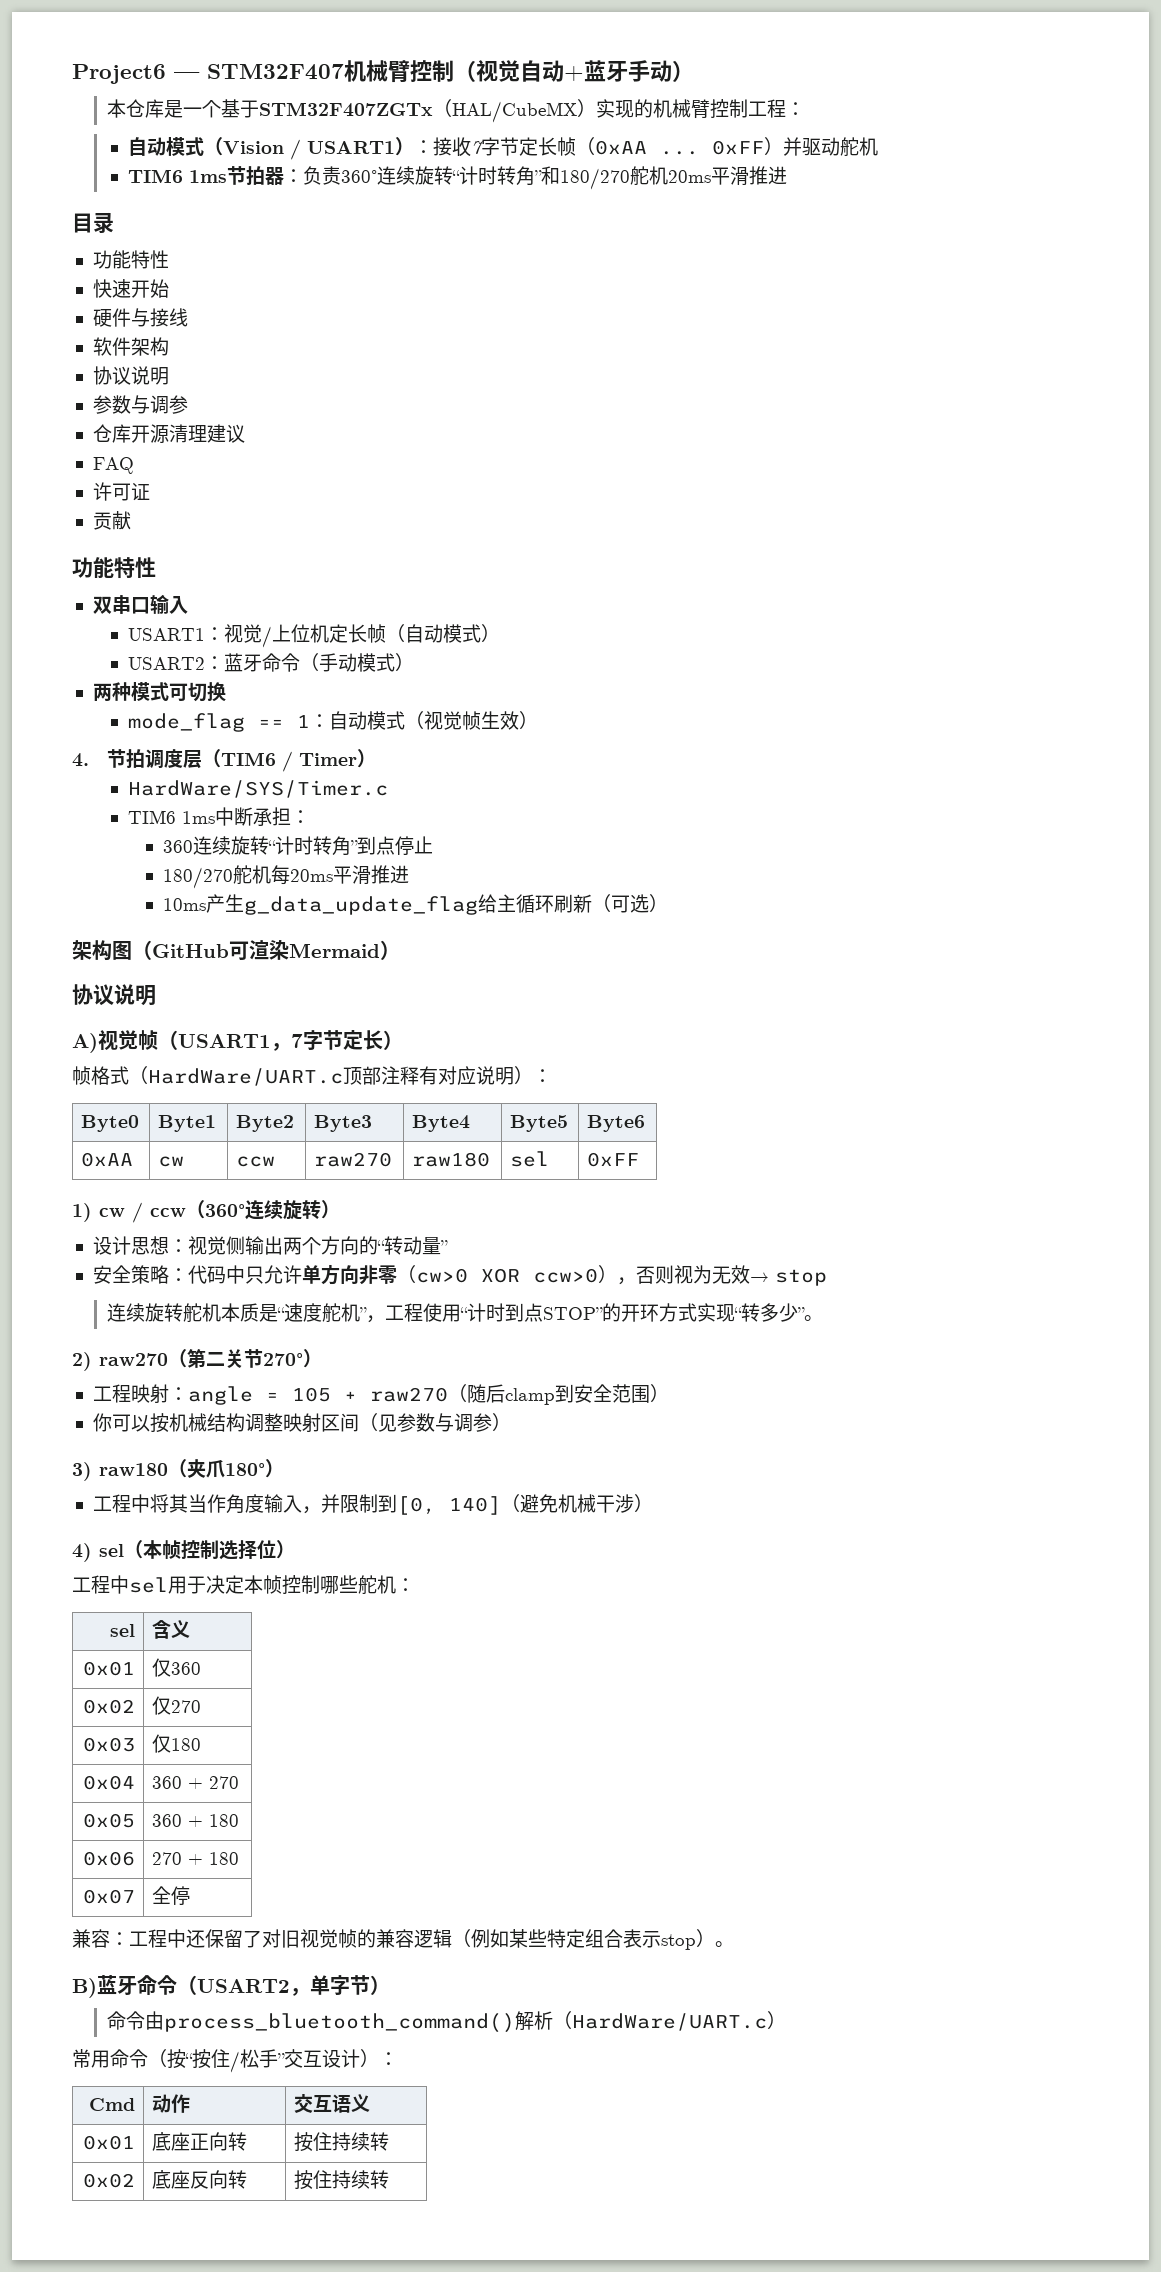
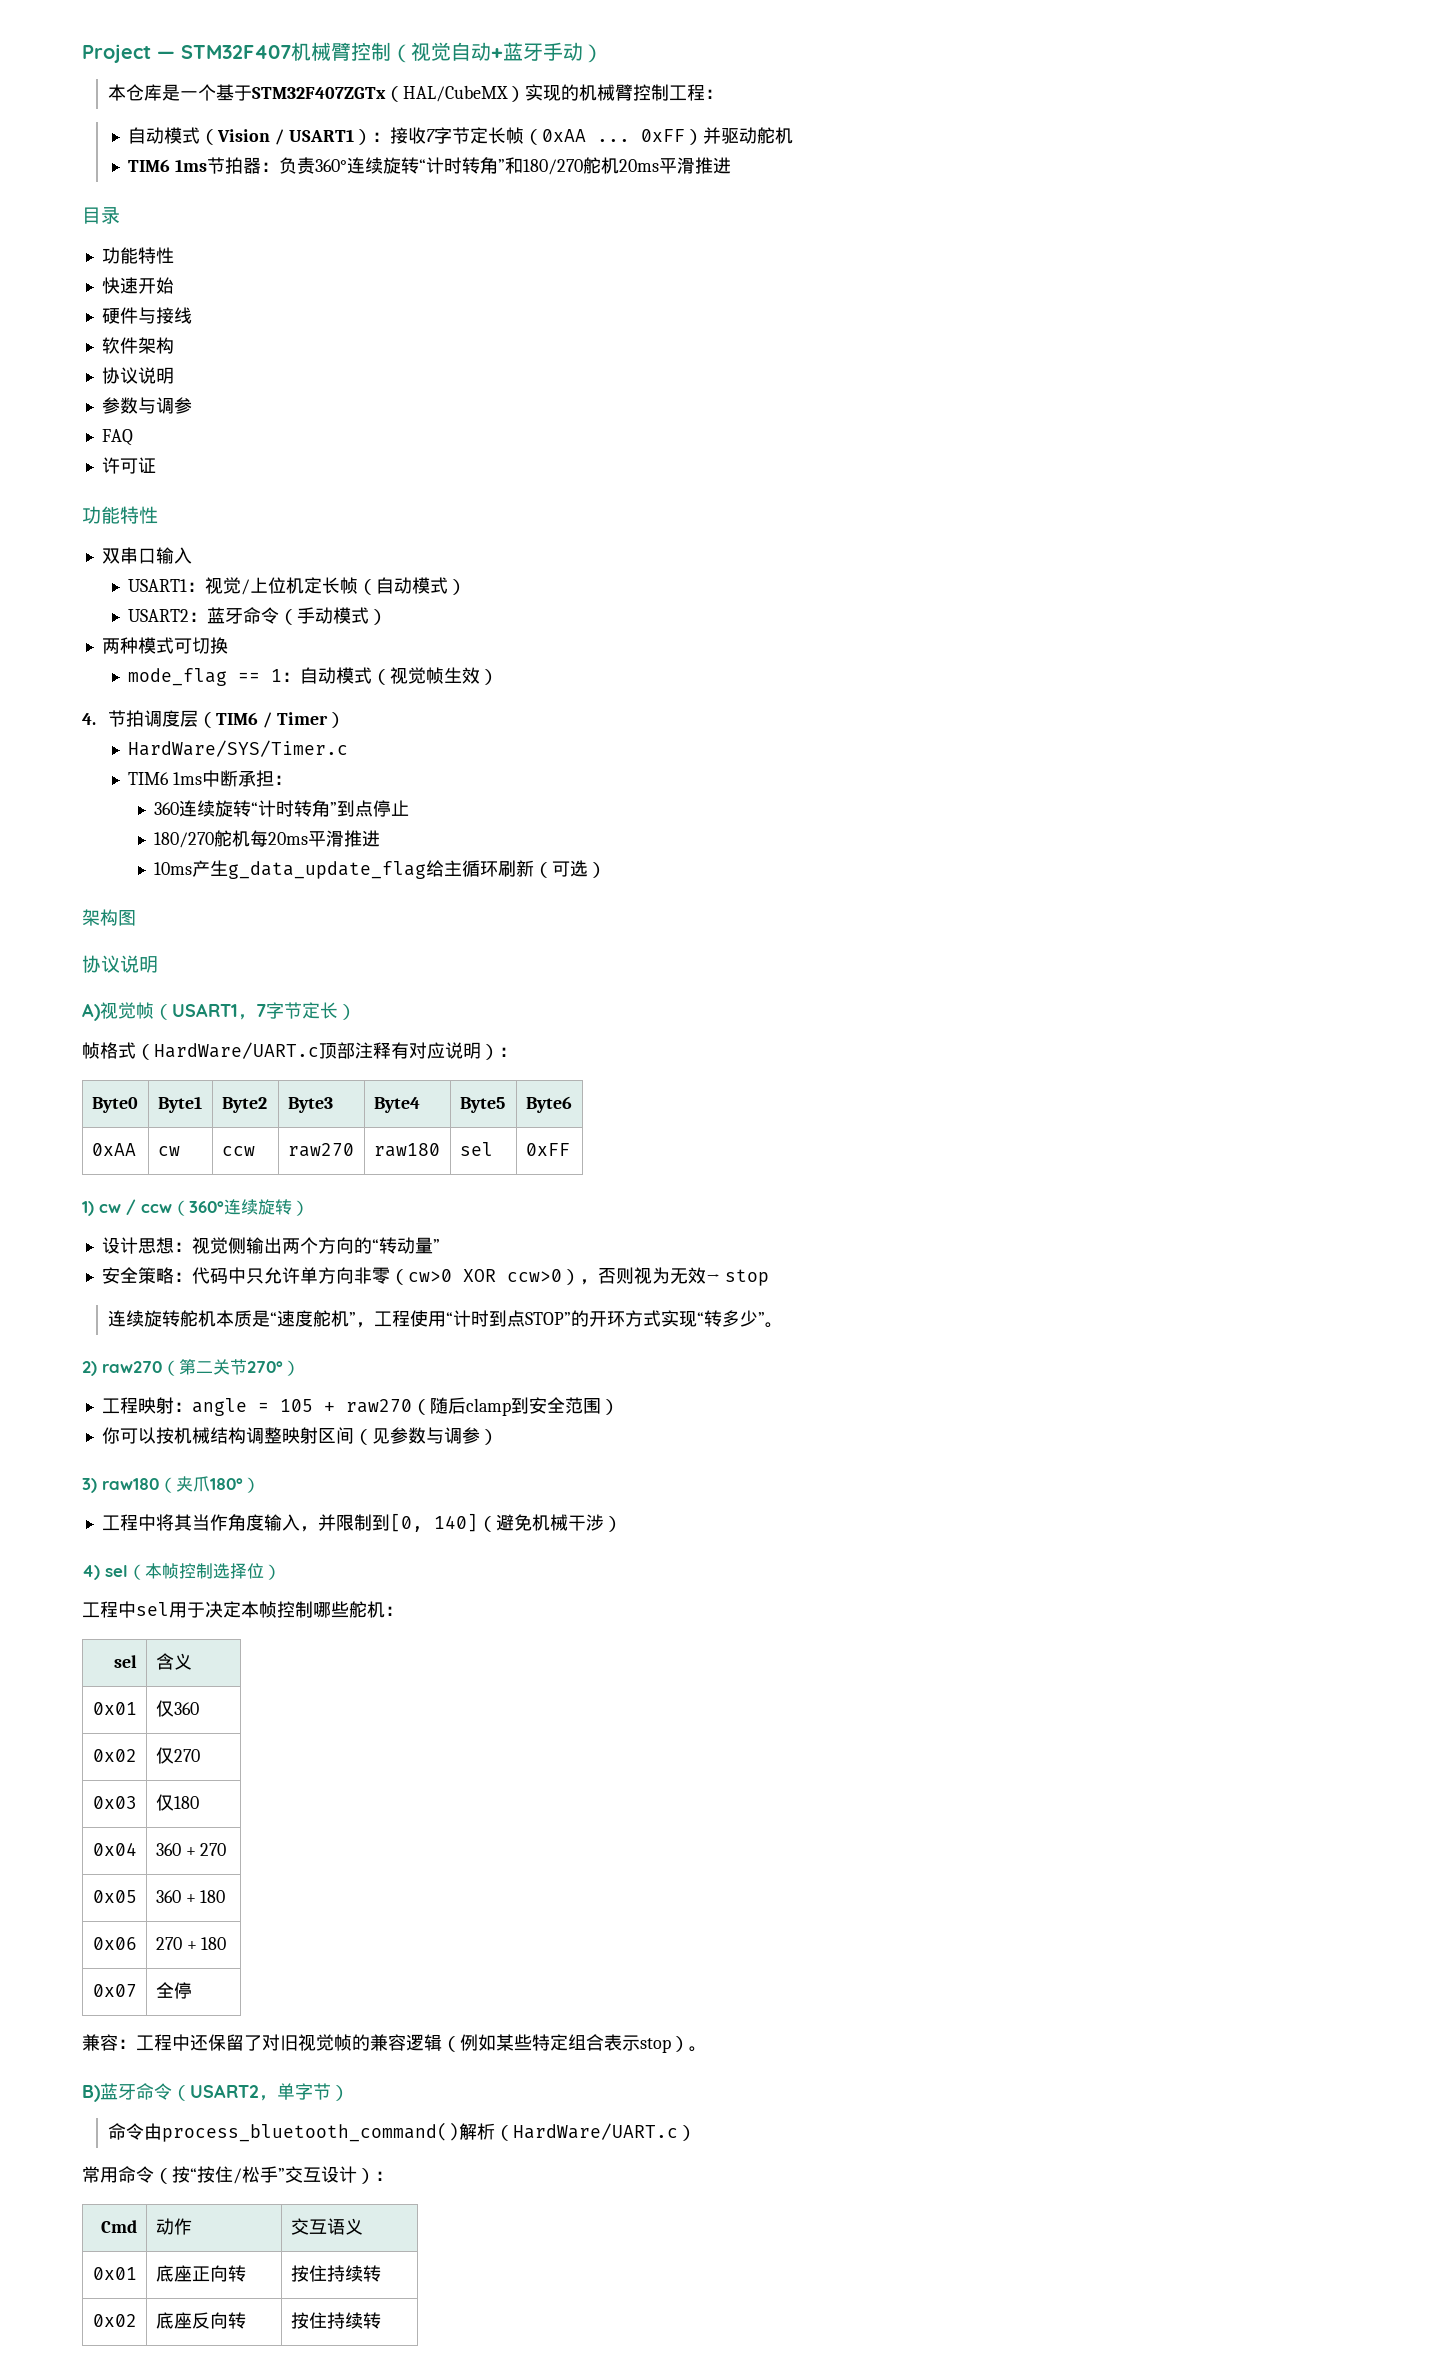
- Project6 — STM32F407机械臂控制（视觉自动+蓝牙手动）
+ Project — STM32F407机械臂控制（视觉自动+蓝牙手动）
- 仓库开源清理建议
- 贡献
- 架构图（GitHub可渲染Mermaid）
+ 架构图

